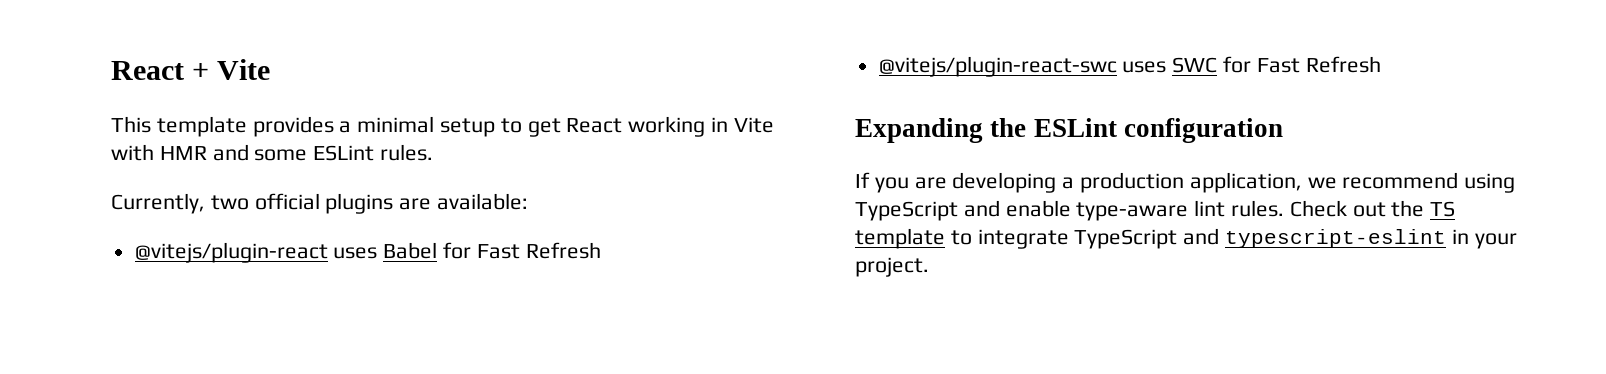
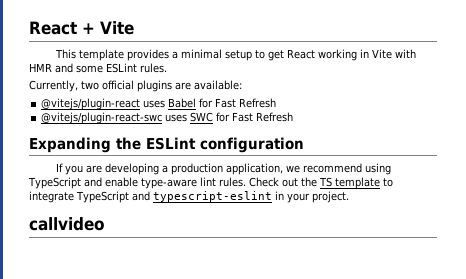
+ callvideo

